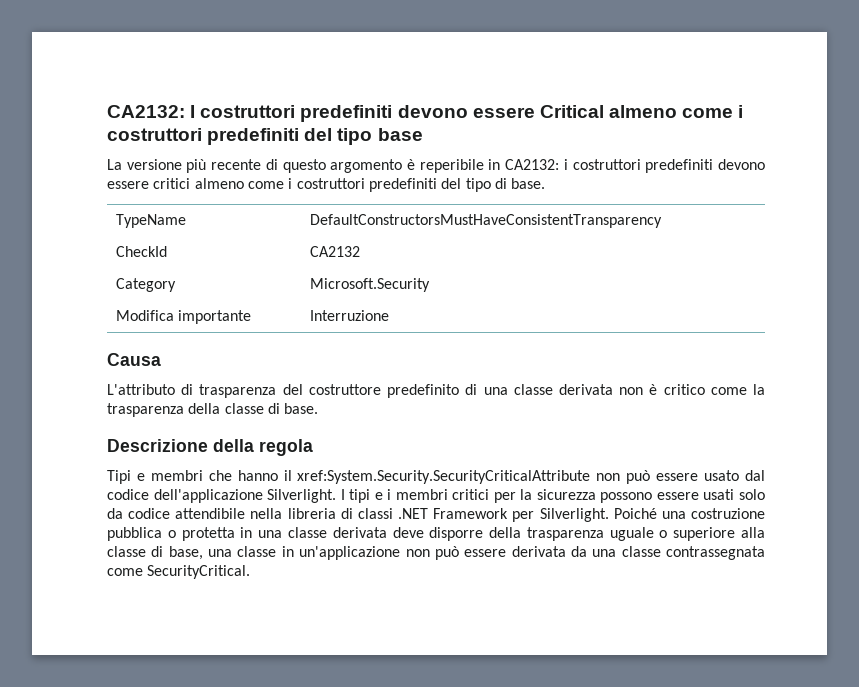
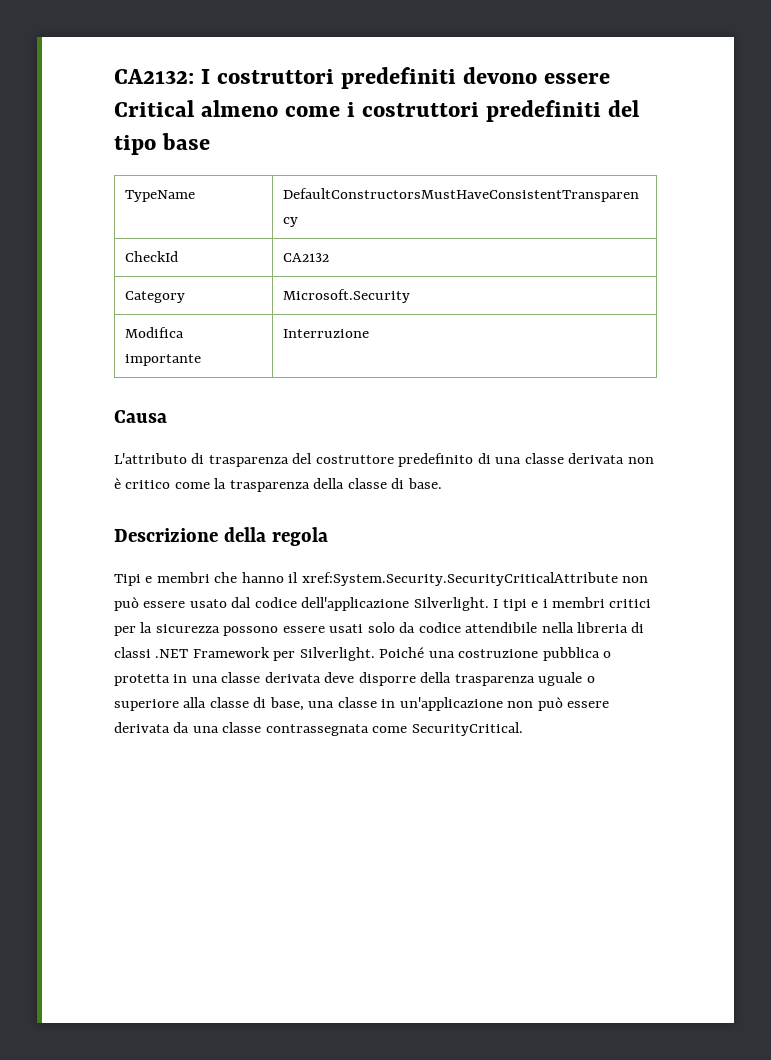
- La versione più recente di questo argomento è reperibile in CA2132: i costruttori predefiniti devono essere critici almeno come i costruttori predefiniti del tipo di base.

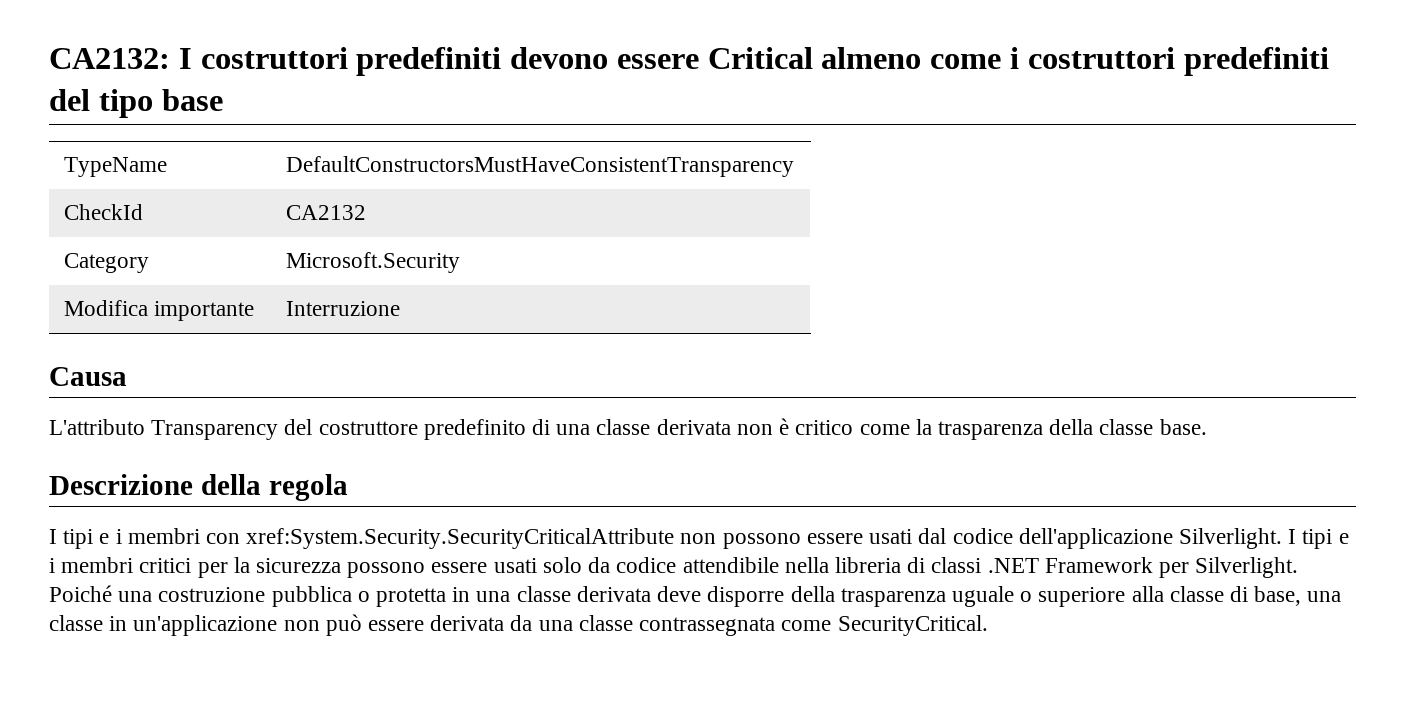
- L'attributo di trasparenza del costruttore predefinito di una classe derivata non è critico come la trasparenza della classe di base.
+ L'attributo Transparency del costruttore predefinito di una classe derivata non è critico come la trasparenza della classe base.
- Tipi e membri che hanno il xref:System.Security.SecurityCriticalAttribute non può essere usato dal codice dell'applicazione Silverlight.
+ I tipi e i membri con xref:System.Security.SecurityCriticalAttribute non possono essere usati dal codice dell'applicazione Silverlight.

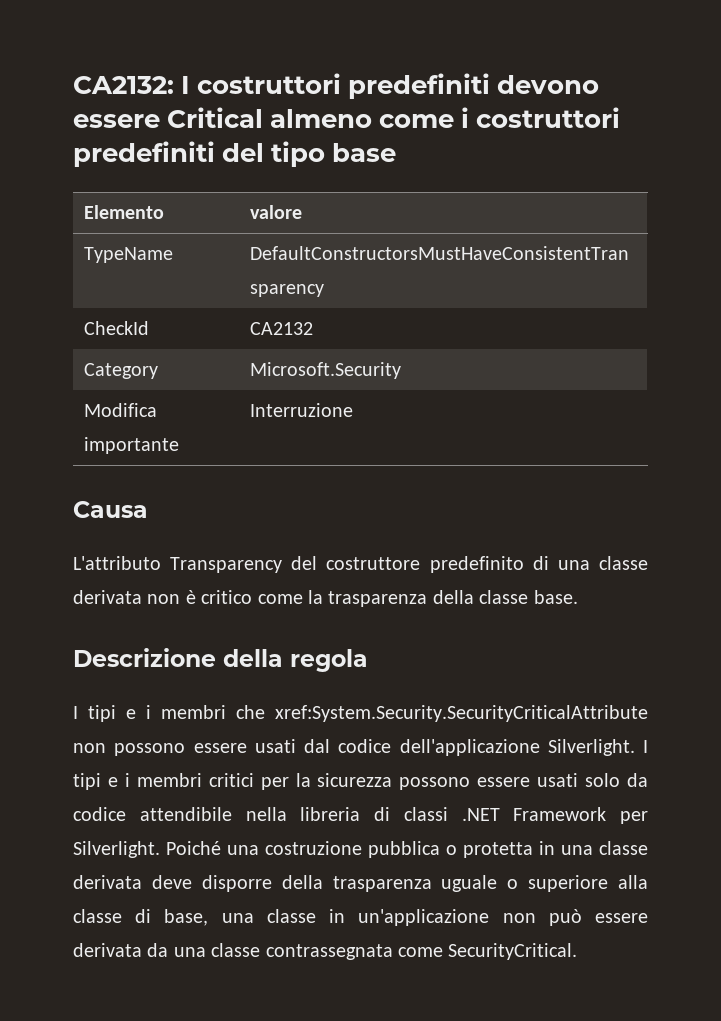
+ Elemento | valore
- I tipi e i membri con xref:System.Security.SecurityCriticalAttribute non possono essere usati dal codice dell'applicazione Silverlight.
+ I tipi e i membri che xref:System.Security.SecurityCriticalAttribute non possono essere usati dal codice dell'applicazione Silverlight.

